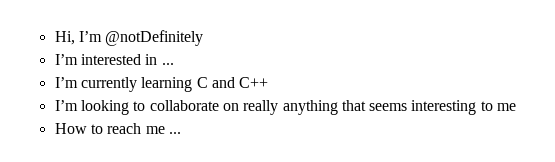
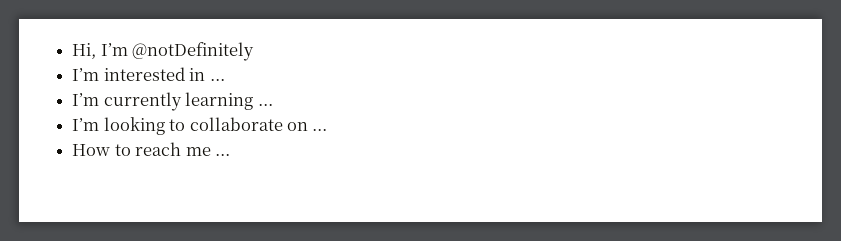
- I’m currently learning C and C++
+ I’m currently learning ...
- I’m looking to collaborate on really anything that seems interesting to me
+ I’m looking to collaborate on ...

